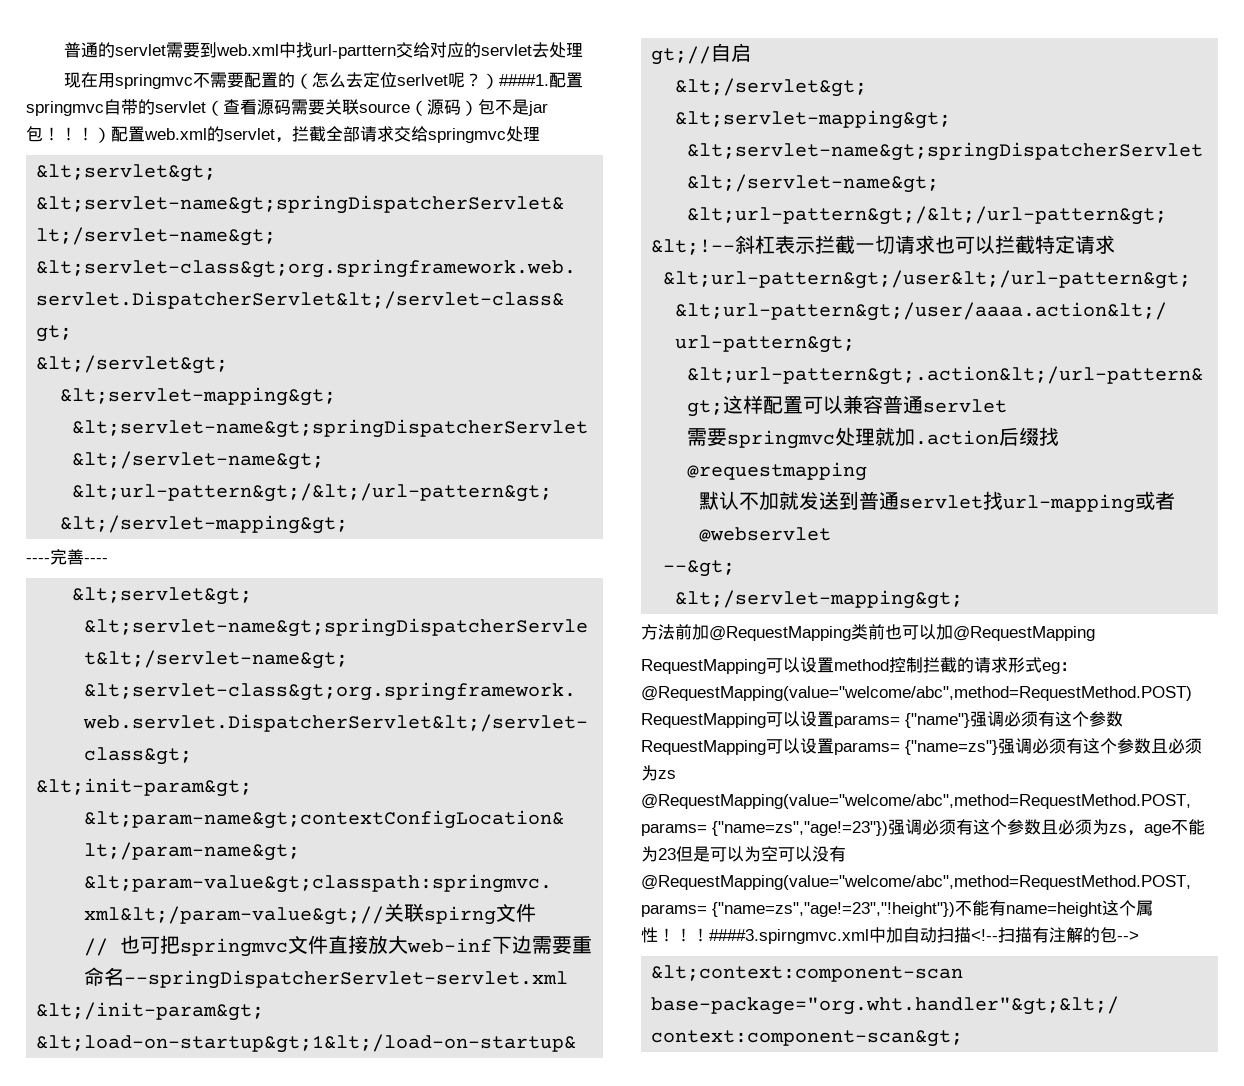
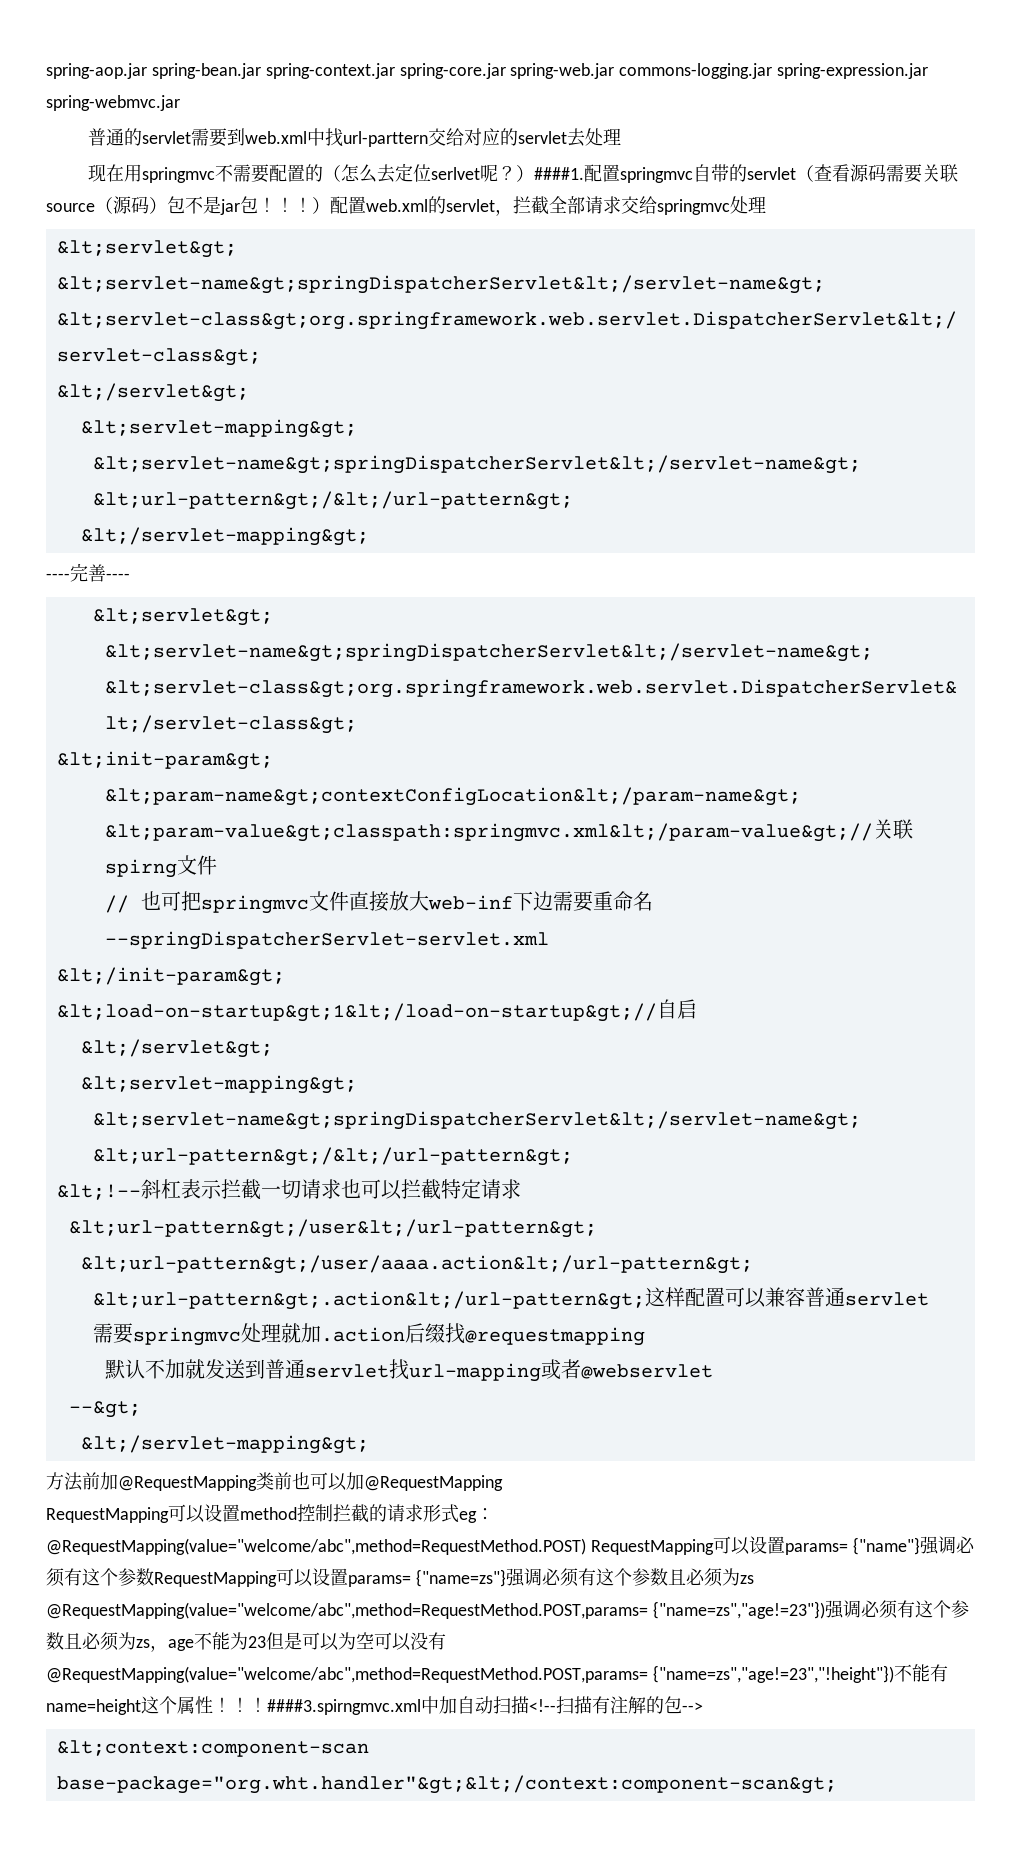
+ spring-aop.jar spring-bean.jar spring-context.jar spring-core.jar spring-web.jar commons-logging.jar spring-expression.jar spring-webmvc.jar

